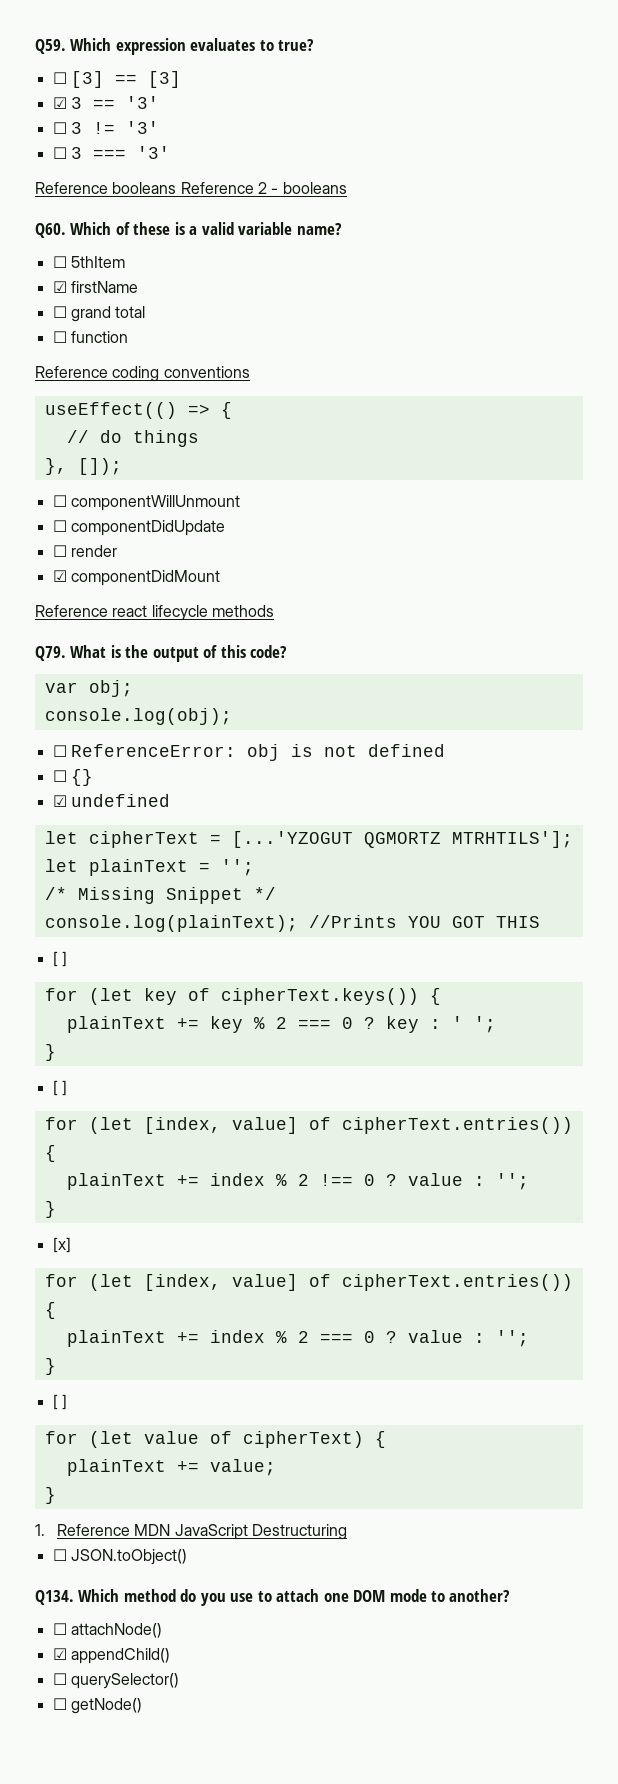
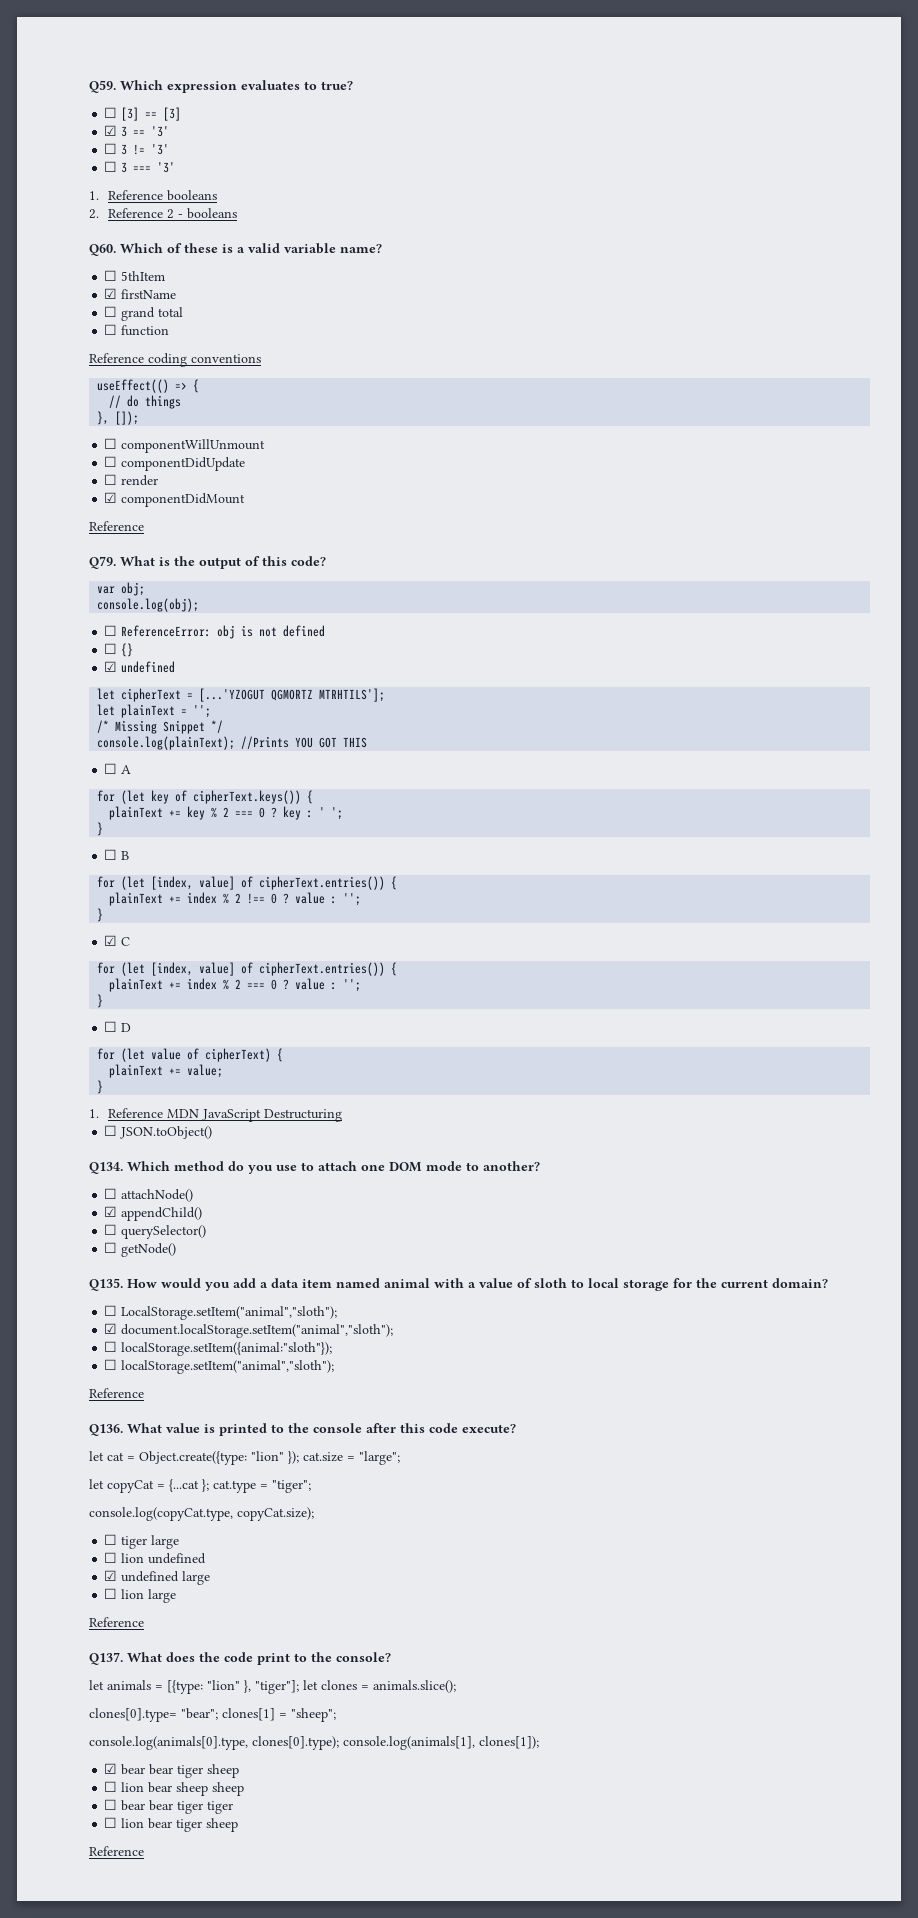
- Reference booleans Reference 2 - booleans
+ 1. Reference booleans
+ 2. Reference 2 - booleans
  ☑ componentDidMount
- Reference react lifecycle methods
+ Reference
  console.log(plainText); //Prints YOU GOT THIS
- [ ]
+ ☐ A
  plainText += key % 2 === 0 ? key : ' ';
  }
- [ ]
+ ☐ B
- [x]
+ ☑ C
  plainText += index % 2 === 0 ? value : '';
  }
- [ ]
+ ☐ D
+ Q135. How would you add a data item named animal with a value of sloth to local storage for the current domain?
+ ☐ LocalStorage.setItem("animal","sloth");
+ ☑ document.localStorage.setItem("animal","sloth");
+ ☐ localStorage.setItem({animal:"sloth"});
+ ☐ localStorage.setItem("animal","sloth");
+ Reference
+ Q136. What value is printed to the console after this code execute?
+ let cat = Object.create({type: "lion" }); cat.size = "large";
+ let copyCat = {...cat }; cat.type = "tiger";
+ console.log(copyCat.type, copyCat.size);
+ ☐ tiger large
+ ☐ lion undefined
+ ☑ undefined large
+ ☐ lion large
+ Reference
+ Q137. What does the code print to the console?
+ let animals = [{type: "lion" }, "tiger"]; let clones = animals.slice();
+ clones[0].type= "bear"; clones[1] = "sheep";
+ console.log(animals[0].type, clones[0].type); console.log(animals[1], clones[1]);
+ ☑ bear bear tiger sheep
+ ☐ lion bear sheep sheep
+ ☐ bear bear tiger tiger
+ ☐ lion bear tiger sheep
+ Reference

